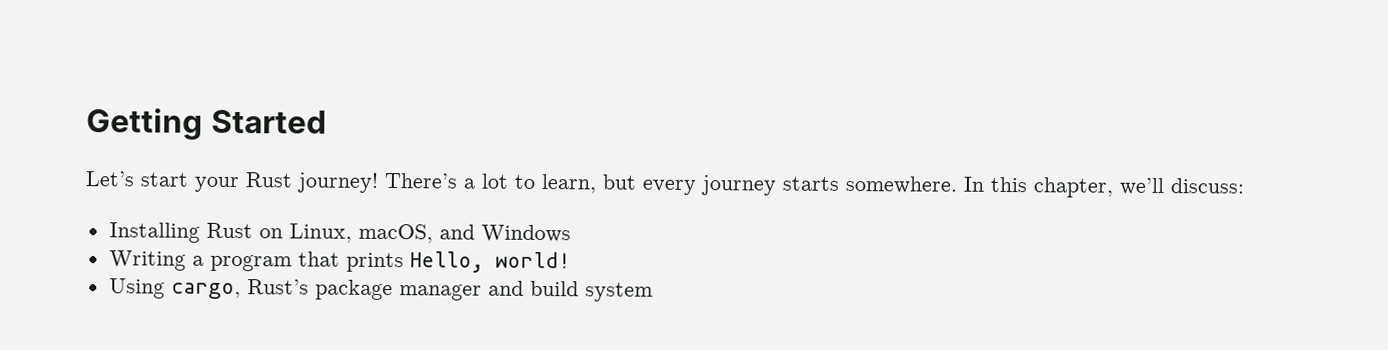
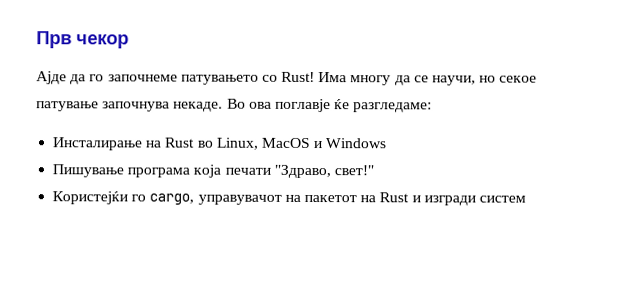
- Getting Started
- Let’s start your Rust journey! There’s a lot to learn, but every journey starts somewhere. In this chapter, we’ll discuss:
- Installing Rust on Linux, macOS, and Windows
- Writing a program that prints Hello, world!
- Using cargo, Rust’s package manager and build system
+ Прв чекор
+ Ајде да го започнеме патувањето со Rust! Има многу да се научи, но секое патување започнува некаде. Во ова поглавје ќе разгледаме:
+ Инсталирање на Rust во Linux, MacOS и Windows
+ Пишување програма која печати "Здраво, свет!"
+ Користејќи го cargo, управувачот на пакетот на Rust и изгради систем

